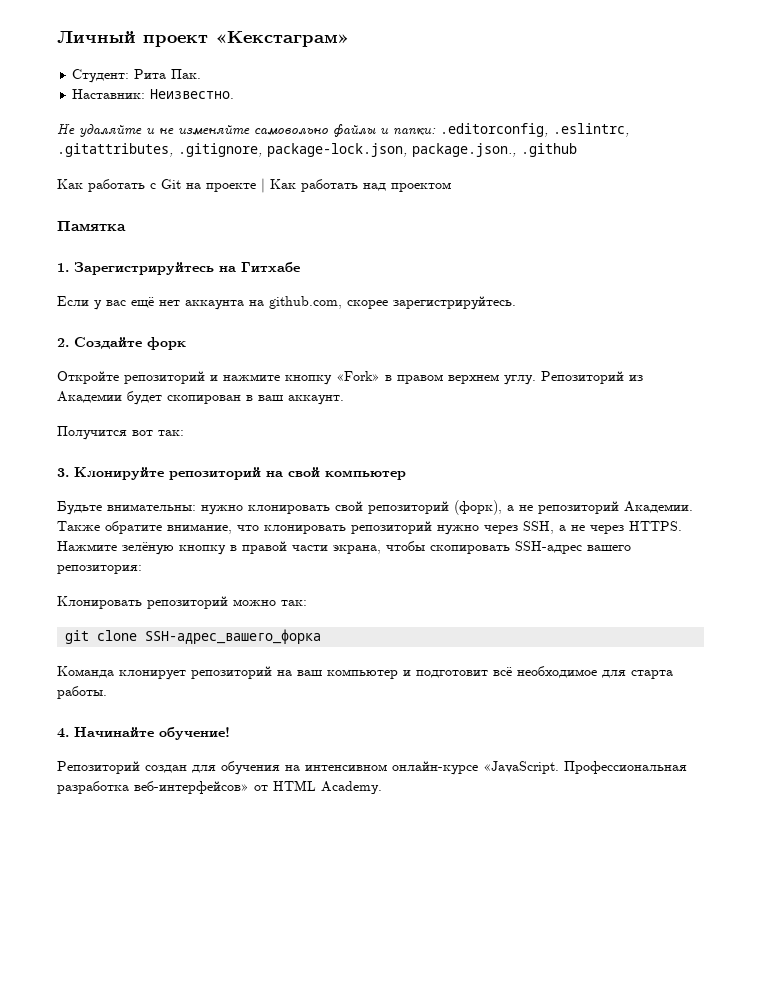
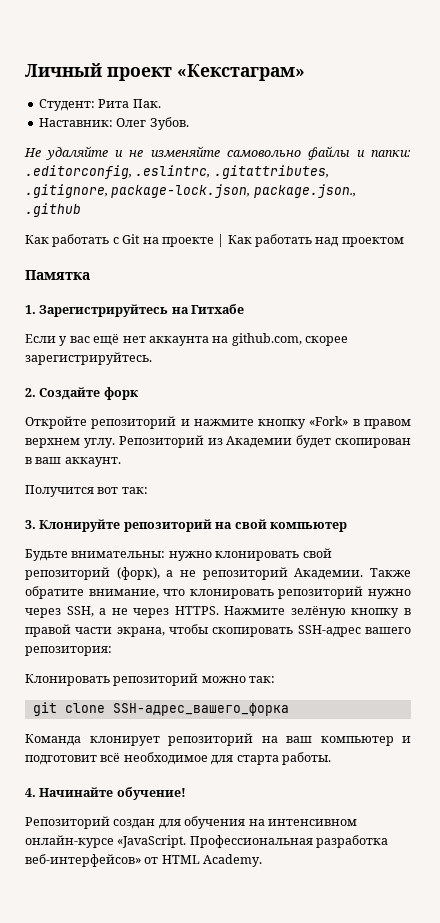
- Наставник: Неизвестно.
+ Наставник: Олег Зубов.

